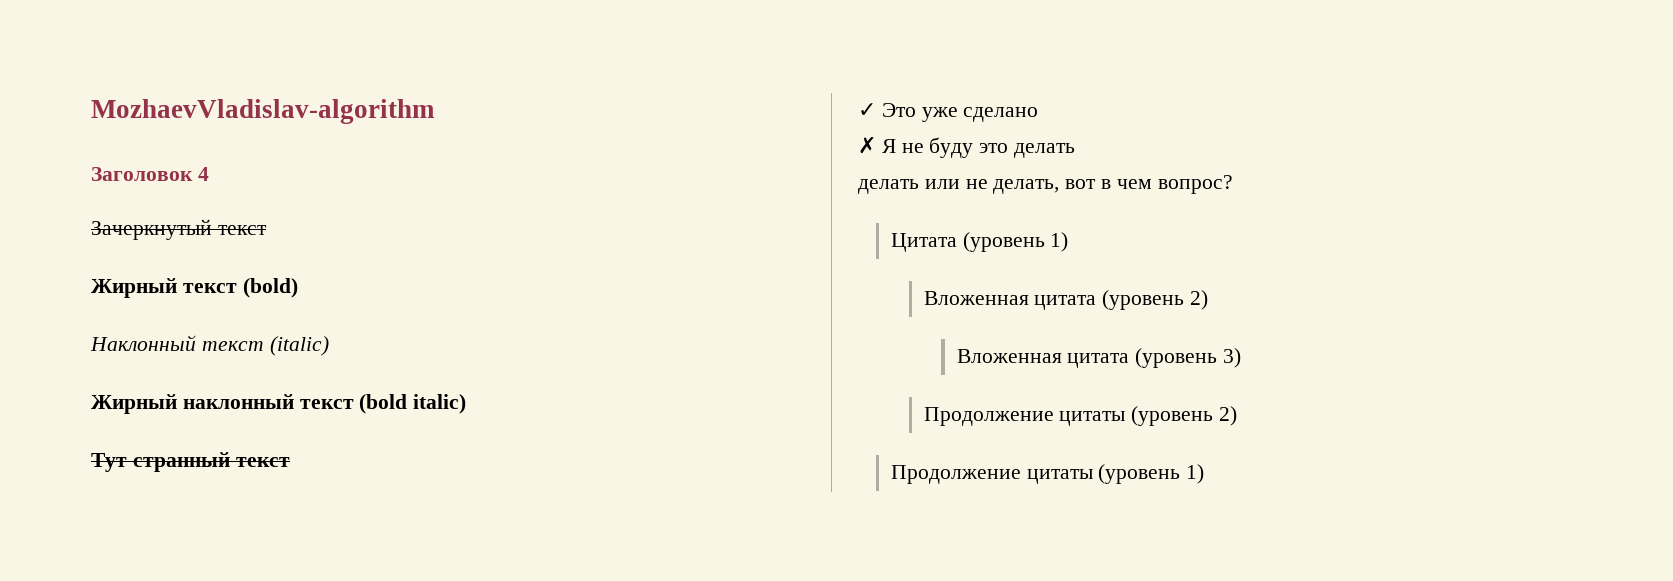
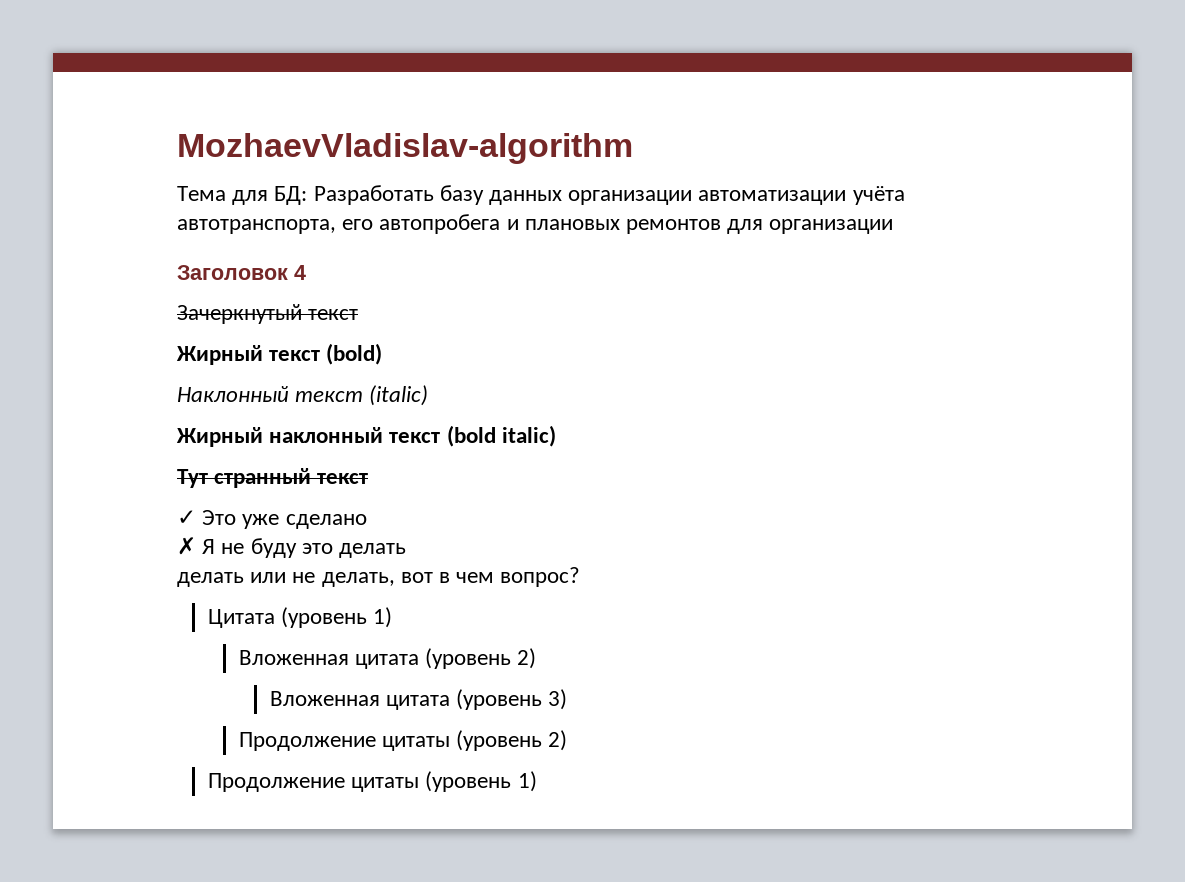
+ Тема для БД: Разработать базу данных организации автоматизации учёта автотранспорта, его автопробега и плановых ремонтов для организации

